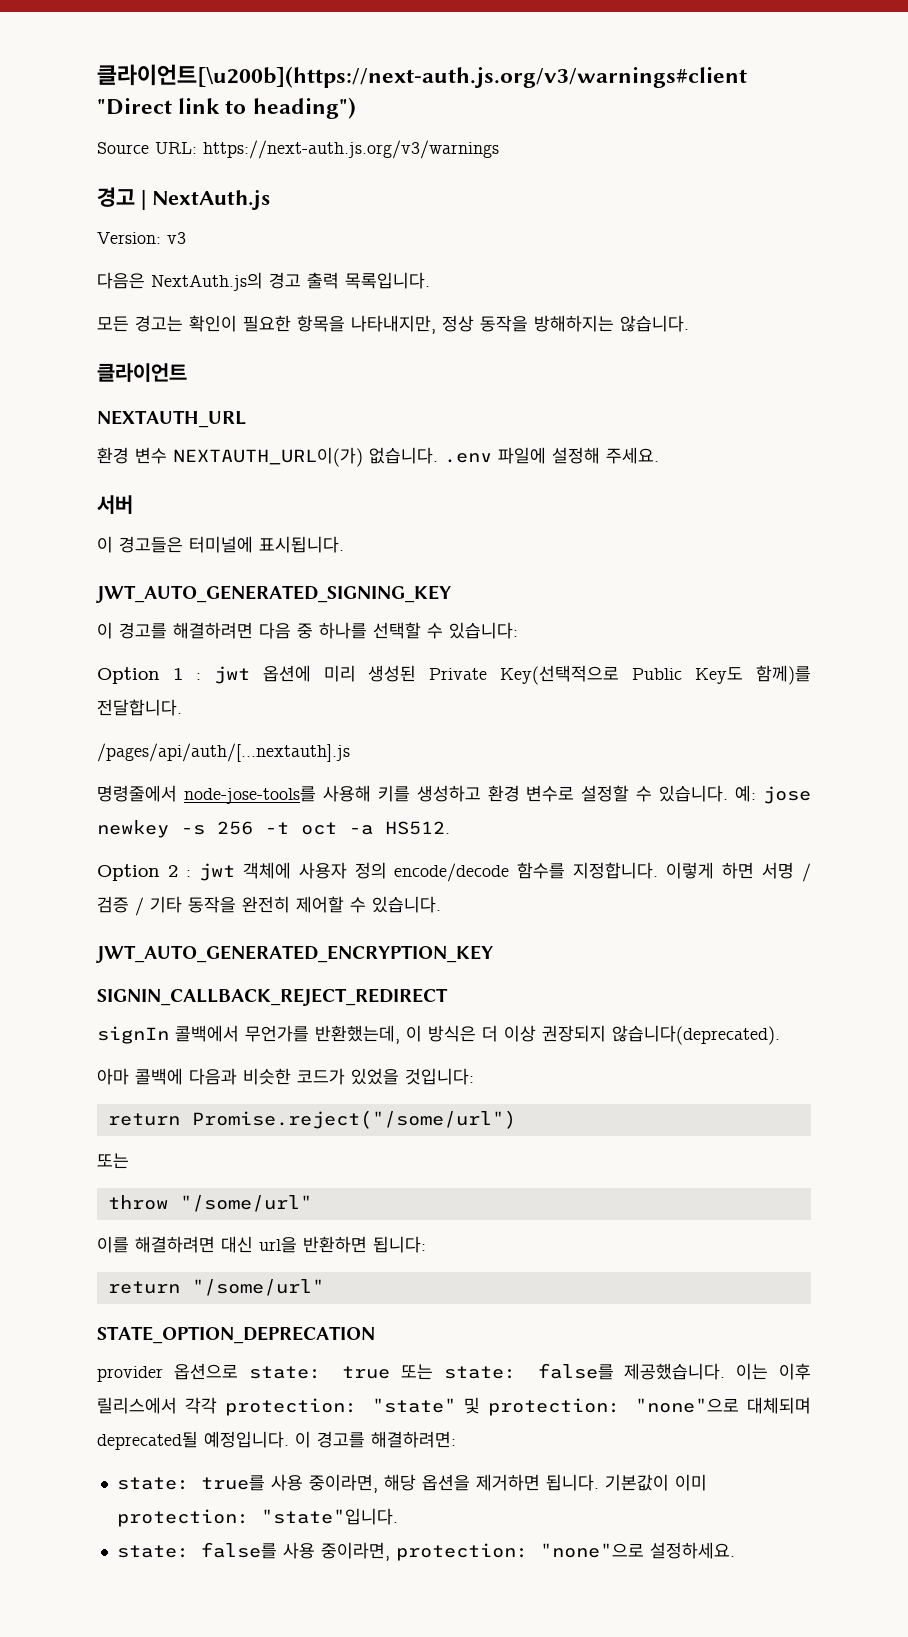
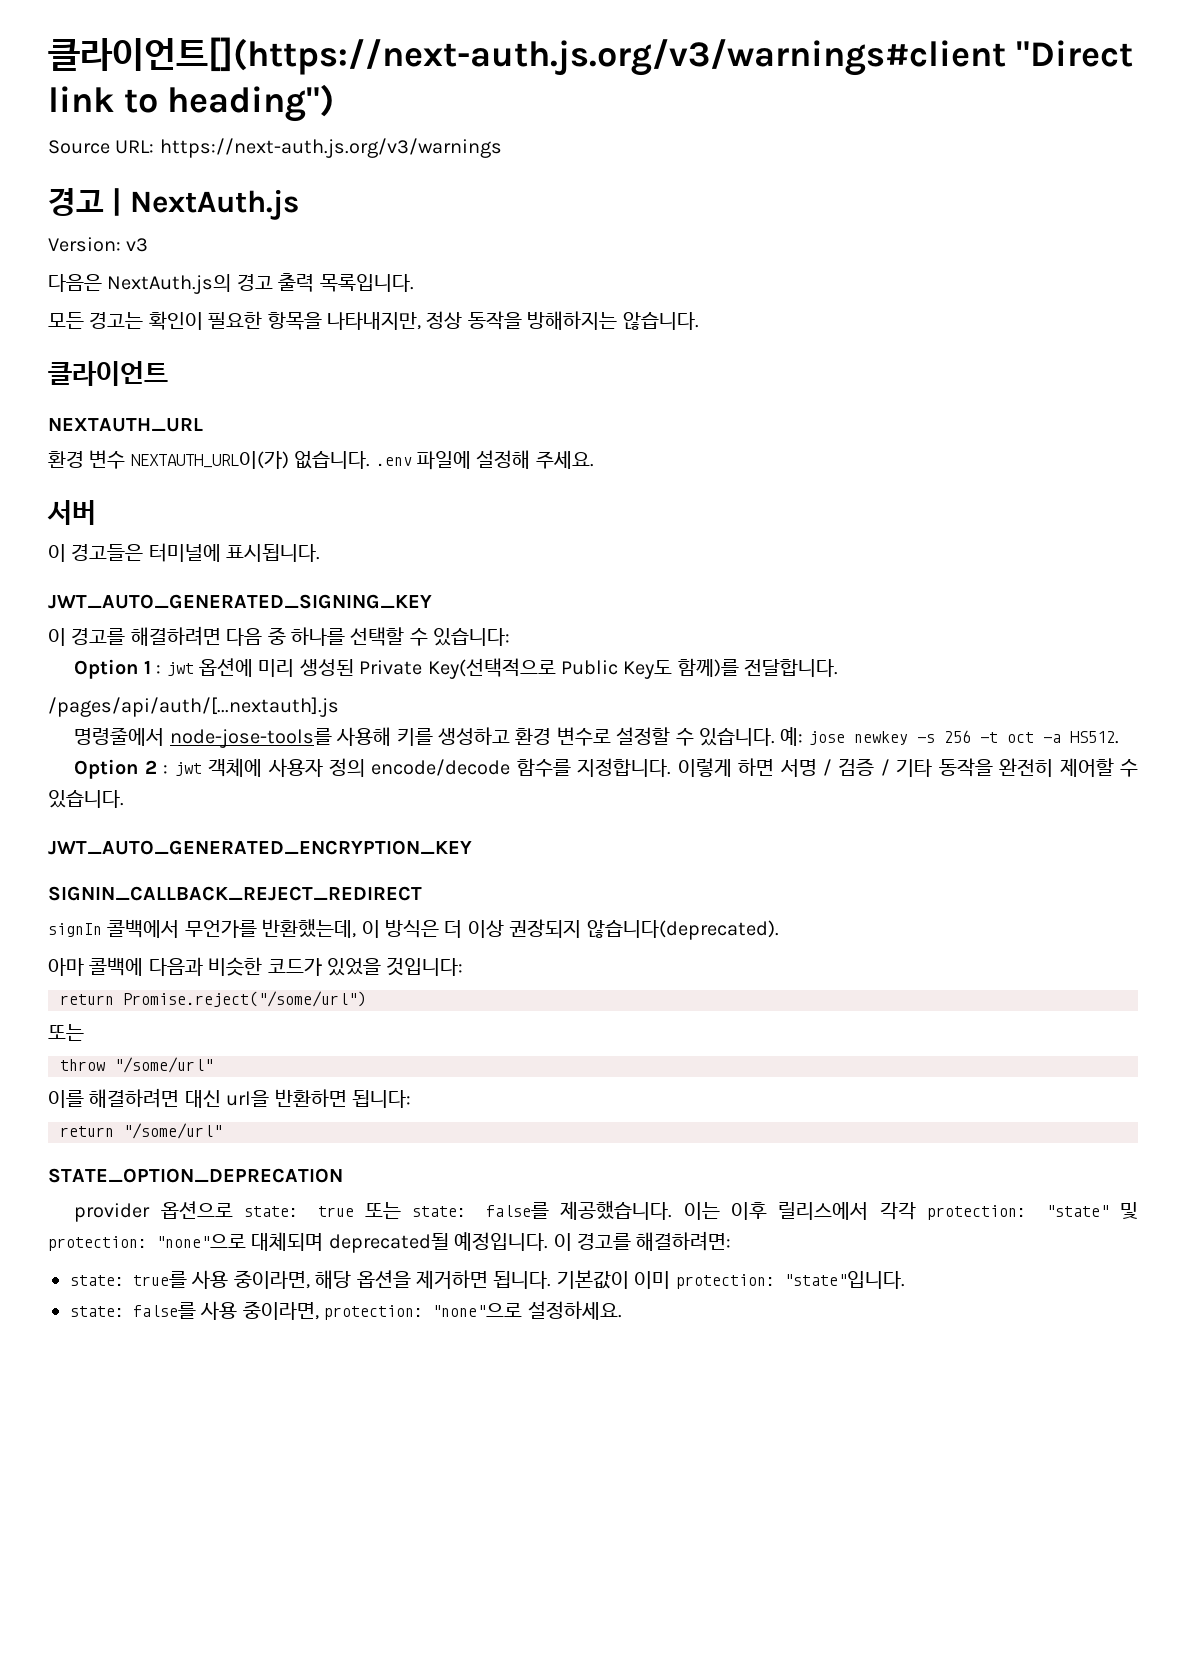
- 클라이언트[\u200b](https://next-auth.js.org/v3/warnings#client "Direct link to heading")
+ 클라이언트[](https://next-auth.js.org/v3/warnings#client "Direct link to heading")

